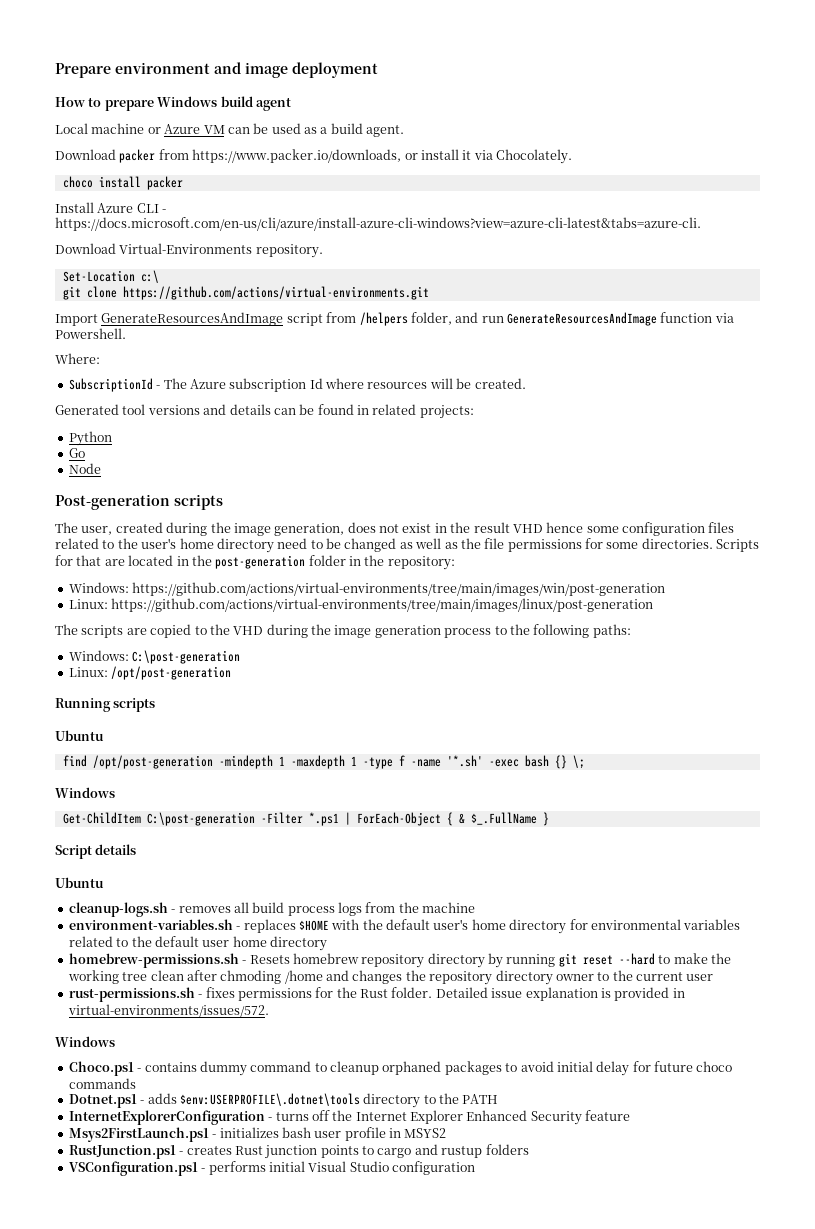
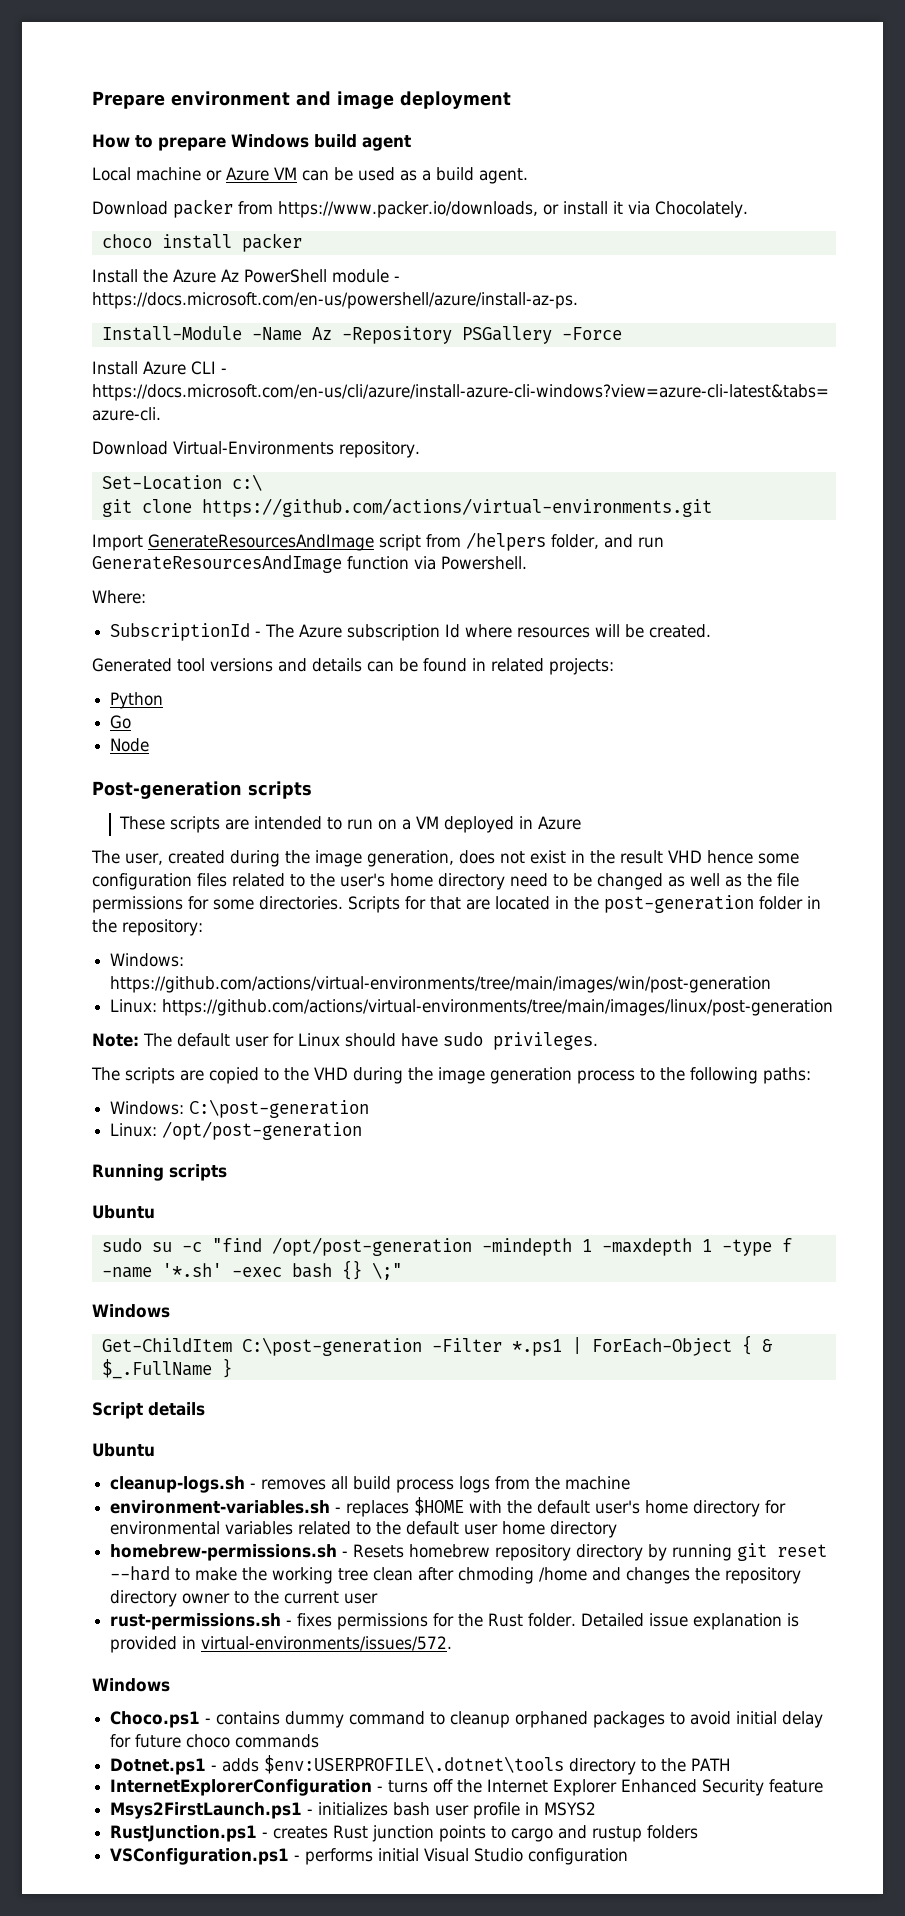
+ Install the Azure Az PowerShell module - https://docs.microsoft.com/en-us/powershell/azure/install-az-ps.
+ Install-Module -Name Az -Repository PSGallery -Force
+ These scripts are intended to run on a VM deployed in Azure
+ Note: The default user for Linux should have sudo privileges.
- find /opt/post-generation -mindepth 1 -maxdepth 1 -type f -name '*.sh' -exec bash {} \;
+ sudo su -c "find /opt/post-generation -mindepth 1 -maxdepth 1 -type f -name '*.sh' -exec bash {} \;"

